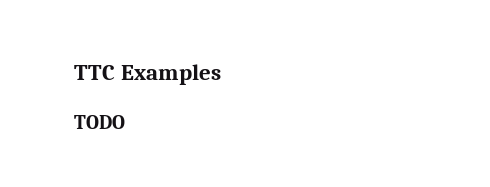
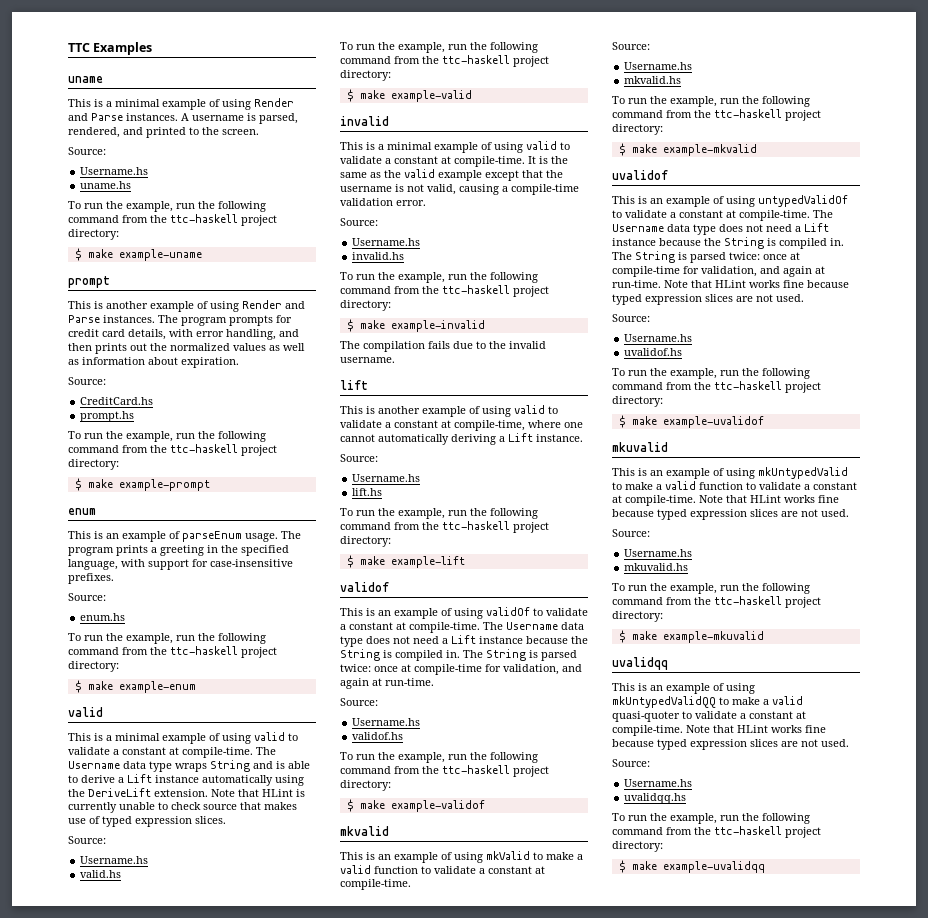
- TODO
+ uname
+ This is a minimal example of using Render and Parse instances. A username is parsed, rendered, and printed to the screen.
+ Source:
+ Username.hs
+ uname.hs
+ To run the example, run the following command from the ttc-haskell project directory:
+ $ make example-uname
+ prompt
+ This is another example of using Render and Parse instances. The program prompts for credit card details, with error handling, and then prints out the normalized values as well as information about expiration.
+ Source:
+ CreditCard.hs
+ prompt.hs
+ To run the example, run the following command from the ttc-haskell project directory:
+ $ make example-prompt
+ enum
+ This is an example of parseEnum usage. The program prints a greeting in the specified language, with support for case-insensitive prefixes.
+ Source:
+ enum.hs
+ To run the example, run the following command from the ttc-haskell project directory:
+ $ make example-enum
+ valid
+ This is a minimal example of using valid to validate a constant at compile-time. The Username data type wraps String and is able to derive a Lift instance automatically using the DeriveLift extension. Note that HLint is currently unable to check source that makes use of typed expression slices.
+ Source:
+ Username.hs
+ valid.hs
+ To run the example, run the following command from the ttc-haskell project directory:
+ $ make example-valid
+ invalid
+ This is a minimal example of using valid to validate a constant at compile-time. It is the same as the valid example except that the username is not valid, causing a compile-time validation error.
+ Source:
+ Username.hs
+ invalid.hs
+ To run the example, run the following command from the ttc-haskell project directory:
+ $ make example-invalid
+ The compilation fails due to the invalid username.
+ lift
+ This is another example of using valid to validate a constant at compile-time, where one cannot automatically deriving a Lift instance.
+ Source:
+ Username.hs
+ lift.hs
+ To run the example, run the following command from the ttc-haskell project directory:
+ $ make example-lift
+ validof
+ This is an example of using validOf to validate a constant at compile-time. The Username data type does not need a Lift instance because the String is compiled in. The String is parsed twice: once at compile-time for validation, and again at run-time.
+ Source:
+ Username.hs
+ validof.hs
+ To run the example, run the following command from the ttc-haskell project directory:
+ $ make example-validof
+ mkvalid
+ This is an example of using mkValid to make a valid function to validate a constant at compile-time.
+ Source:
+ Username.hs
+ mkvalid.hs
+ To run the example, run the following command from the ttc-haskell project directory:
+ $ make example-mkvalid
+ uvalidof
+ This is an example of using untypedValidOf to validate a constant at compile-time. The Username data type does not need a Lift instance because the String is compiled in. The String is parsed twice: once at compile-time for validation, and again at run-time. Note that HLint works fine because typed expression slices are not used.
+ Source:
+ Username.hs
+ uvalidof.hs
+ To run the example, run the following command from the ttc-haskell project directory:
+ $ make example-uvalidof
+ mkuvalid
+ This is an example of using mkUntypedValid to make a valid function to validate a constant at compile-time. Note that HLint works fine because typed expression slices are not used.
+ Source:
+ Username.hs
+ mkuvalid.hs
+ To run the example, run the following command from the ttc-haskell project directory:
+ $ make example-mkuvalid
+ uvalidqq
+ This is an example of using mkUntypedValidQQ to make a valid quasi-quoter to validate a constant at compile-time. Note that HLint works fine because typed expression slices are not used.
+ Source:
+ Username.hs
+ uvalidqq.hs
+ To run the example, run the following command from the ttc-haskell project directory:
+ $ make example-uvalidqq

